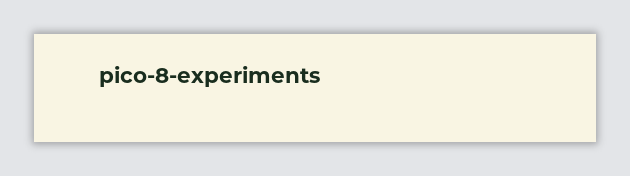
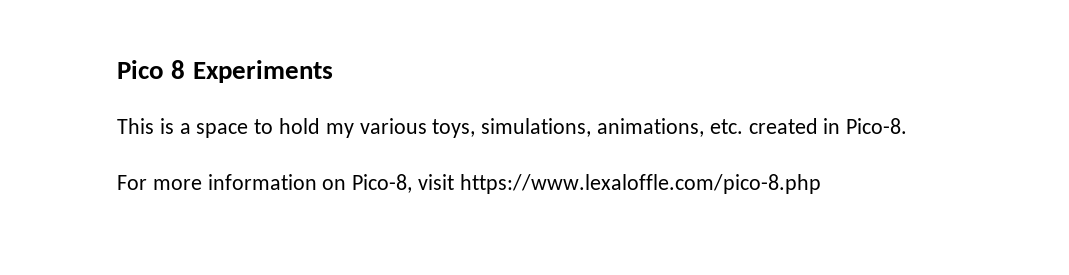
- pico-8-experiments
+ Pico 8 Experiments
+ This is a space to hold my various toys, simulations, animations, etc. created in Pico-8.
+ For more information on Pico-8, visit https://www.lexaloffle.com/pico-8.php

